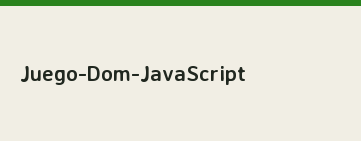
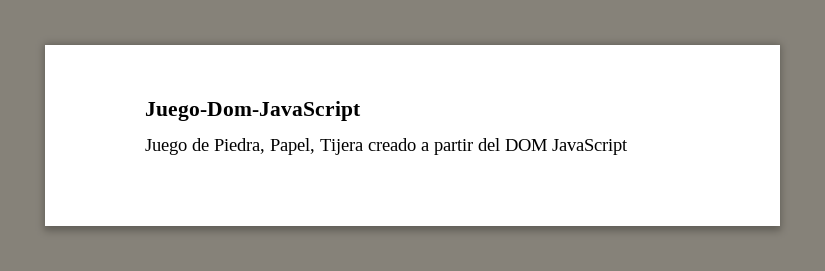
+ Juego de Piedra, Papel, Tijera creado a partir del DOM JavaScript

